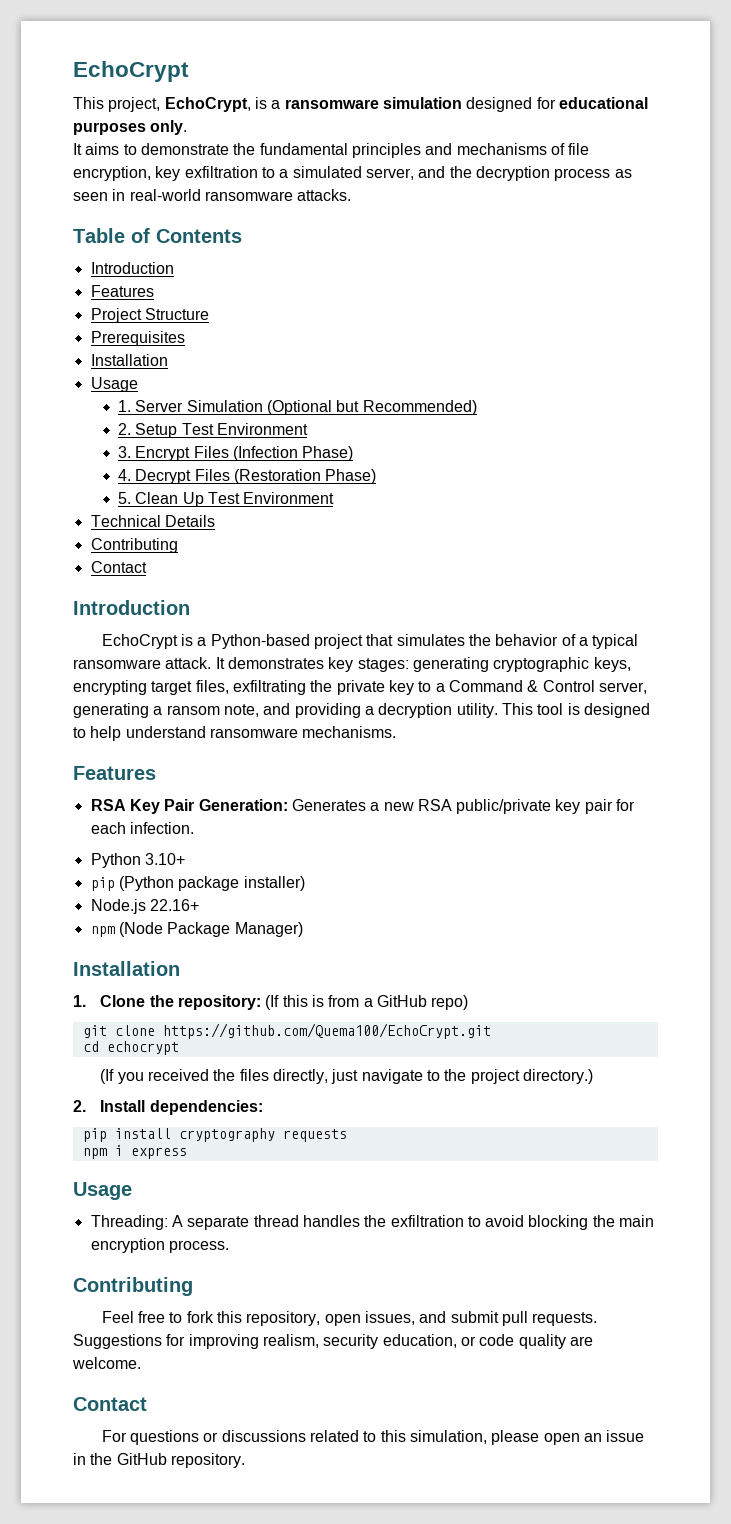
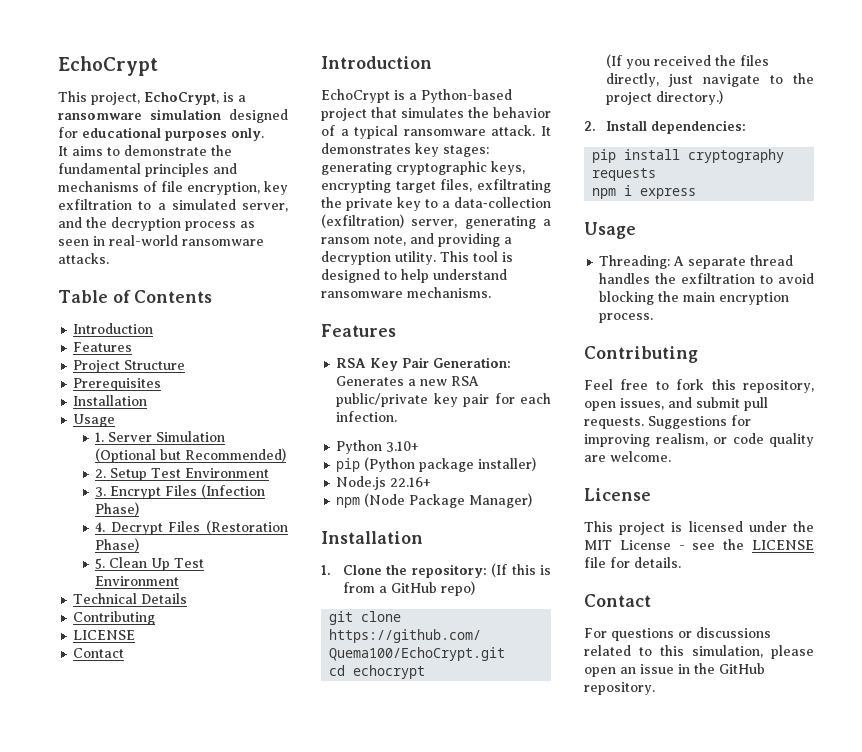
  Technical Details
  Contributing
+ LICENSE
- It demonstrates key stages: generating cryptographic keys, encrypting target files, exfiltrating the private key to a Command & Control server, generating a ransom note, and providing a decryption utility.
+ It demonstrates key stages: generating cryptographic keys, encrypting target files, exfiltrating the private key to a data‑collection (exfiltration) server, generating a ransom note, and providing a decryption utility.
- Suggestions for improving realism, security education, or code quality are welcome.
+ Suggestions for improving realism, or code quality are welcome.
+ License
+ This project is licensed under the MIT License - see the LICENSE file for details.

